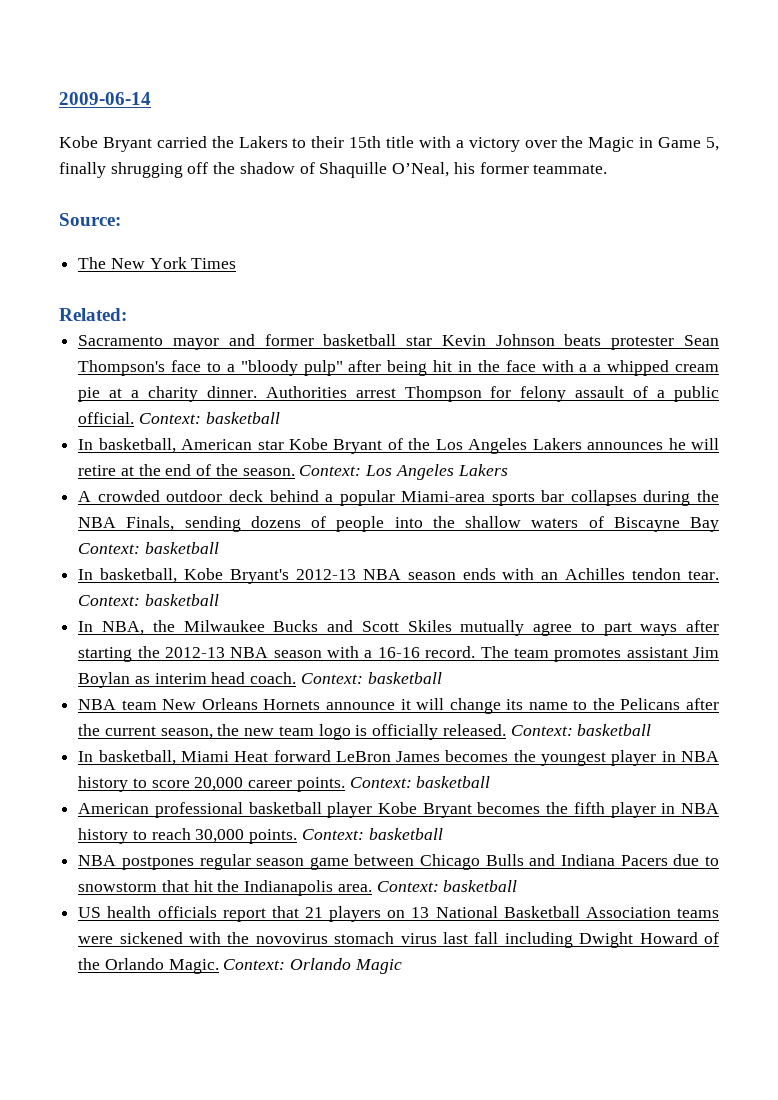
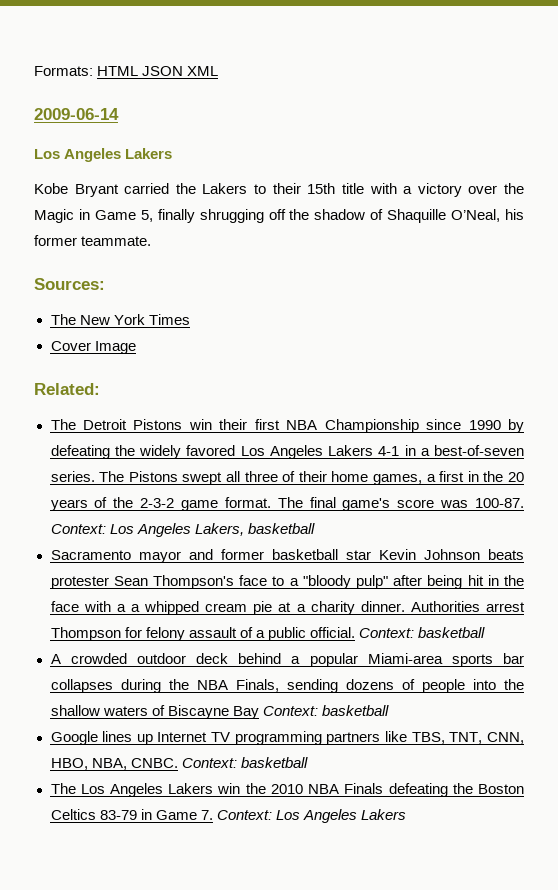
+ Formats: HTML JSON XML
  2009-06-14
+ Los Angeles Lakers
- Source:
+ Sources:
+ Cover Image
+ The Detroit Pistons win their first NBA Championship since 1990 by defeating the widely favored Los Angeles Lakers 4-1 in a best-of-seven series. The Pistons swept all three of their home games, a first in the 20 years of the 2-3-2 game format. The final game's score was 100-87. Context: Los Angeles Lakers, basketball
- In basketball, American star Kobe Bryant of the Los Angeles Lakers announces he will retire at the end of the season. Context: Los Angeles Lakers
- In basketball, Kobe Bryant's 2012-13 NBA season ends with an Achilles tendon tear. Context: basketball
- In NBA, the Milwaukee Bucks and Scott Skiles mutually agree to part ways after starting the 2012-13 NBA season with a 16-16 record. The team promotes assistant Jim Boylan as interim head coach. Context: basketball
- NBA team New Orleans Hornets announce it will change its name to the Pelicans after the current season, the new team logo is officially released. Context: basketball
- In basketball, Miami Heat forward LeBron James becomes the youngest player in NBA history to score 20,000 career points. Context: basketball
- American professional basketball player Kobe Bryant becomes the fifth player in NBA history to reach 30,000 points. Context: basketball
- NBA postpones regular season game between Chicago Bulls and Indiana Pacers due to snowstorm that hit the Indianapolis area. Context: basketball
- US health officials report that 21 players on 13 National Basketball Association teams were sickened with the novovirus stomach virus last fall including Dwight Howard of the Orlando Magic. Context: Orlando Magic
+ Google lines up Internet TV programming partners like TBS, TNT, CNN, HBO, NBA, CNBC. Context: basketball
+ The Los Angeles Lakers win the 2010 NBA Finals defeating the Boston Celtics 83-79 in Game 7. Context: Los Angeles Lakers

